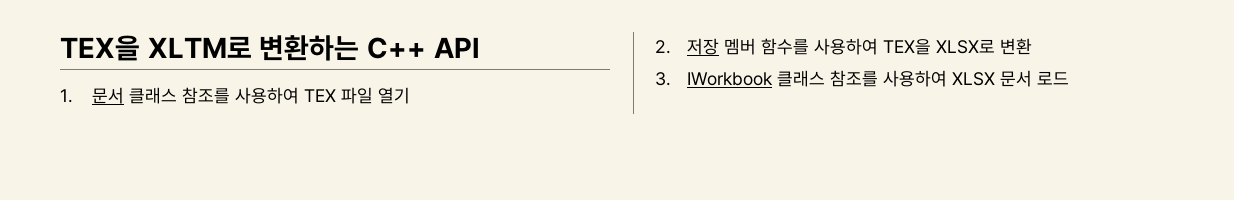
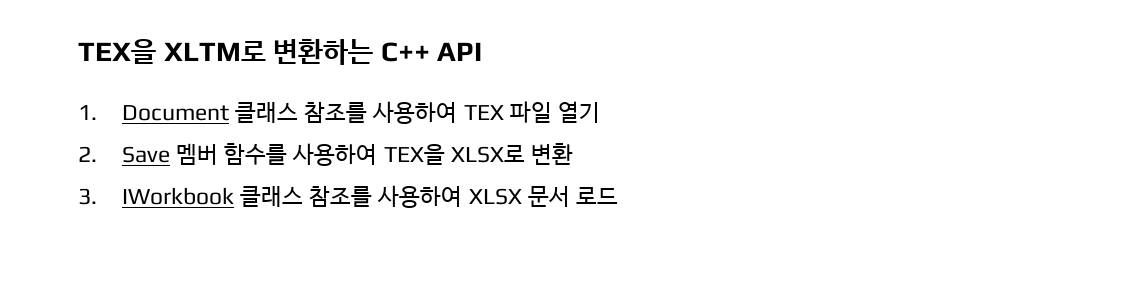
- 1. 문서 클래스 참조를 사용하여 TEX 파일 열기
+ 1. Document 클래스 참조를 사용하여 TEX 파일 열기
- 2. 저장 멤버 함수를 사용하여 TEX을 XLSX로 변환
+ 2. Save 멤버 함수를 사용하여 TEX을 XLSX로 변환

